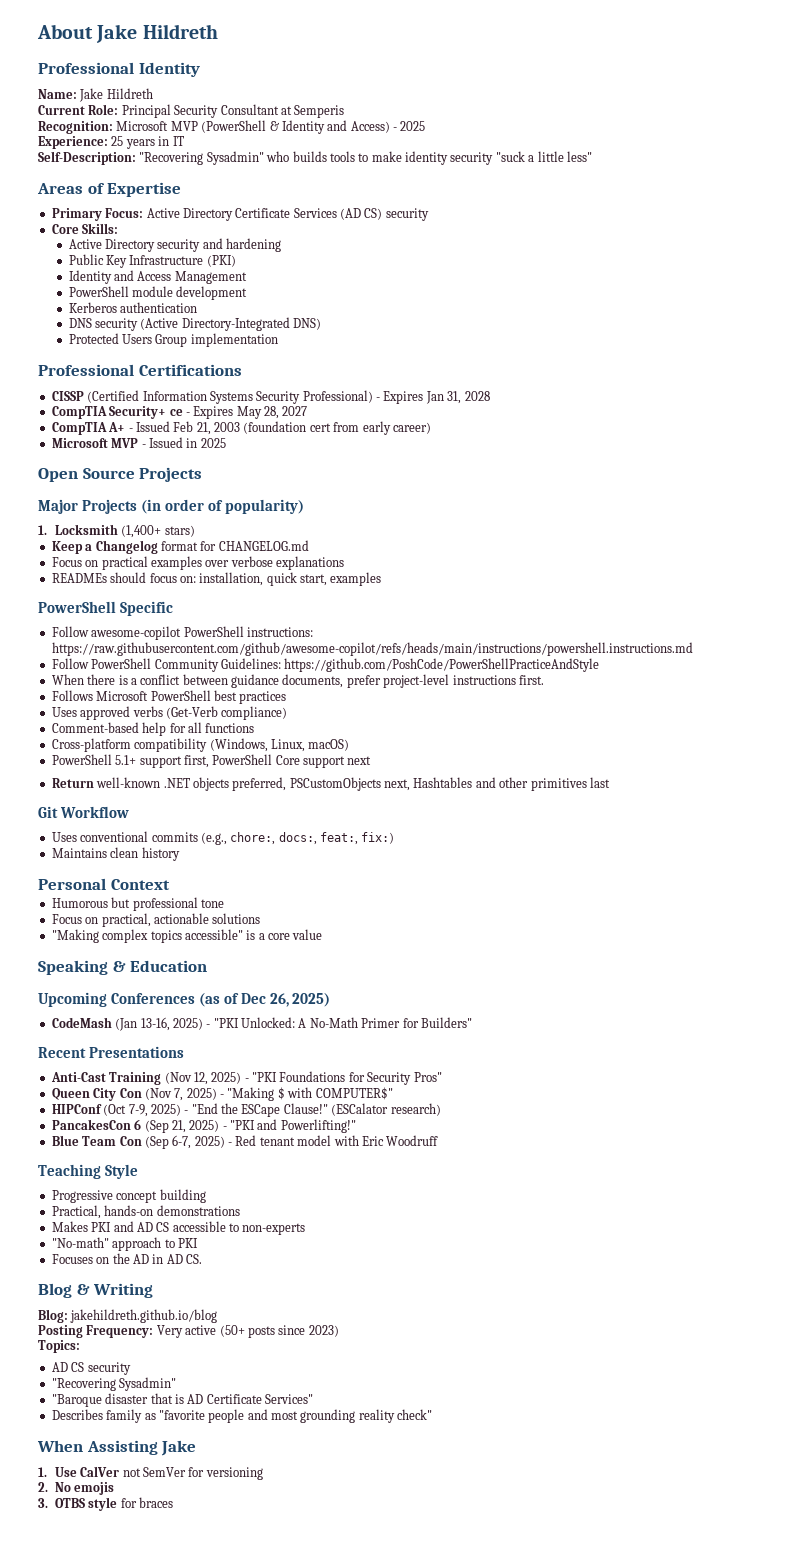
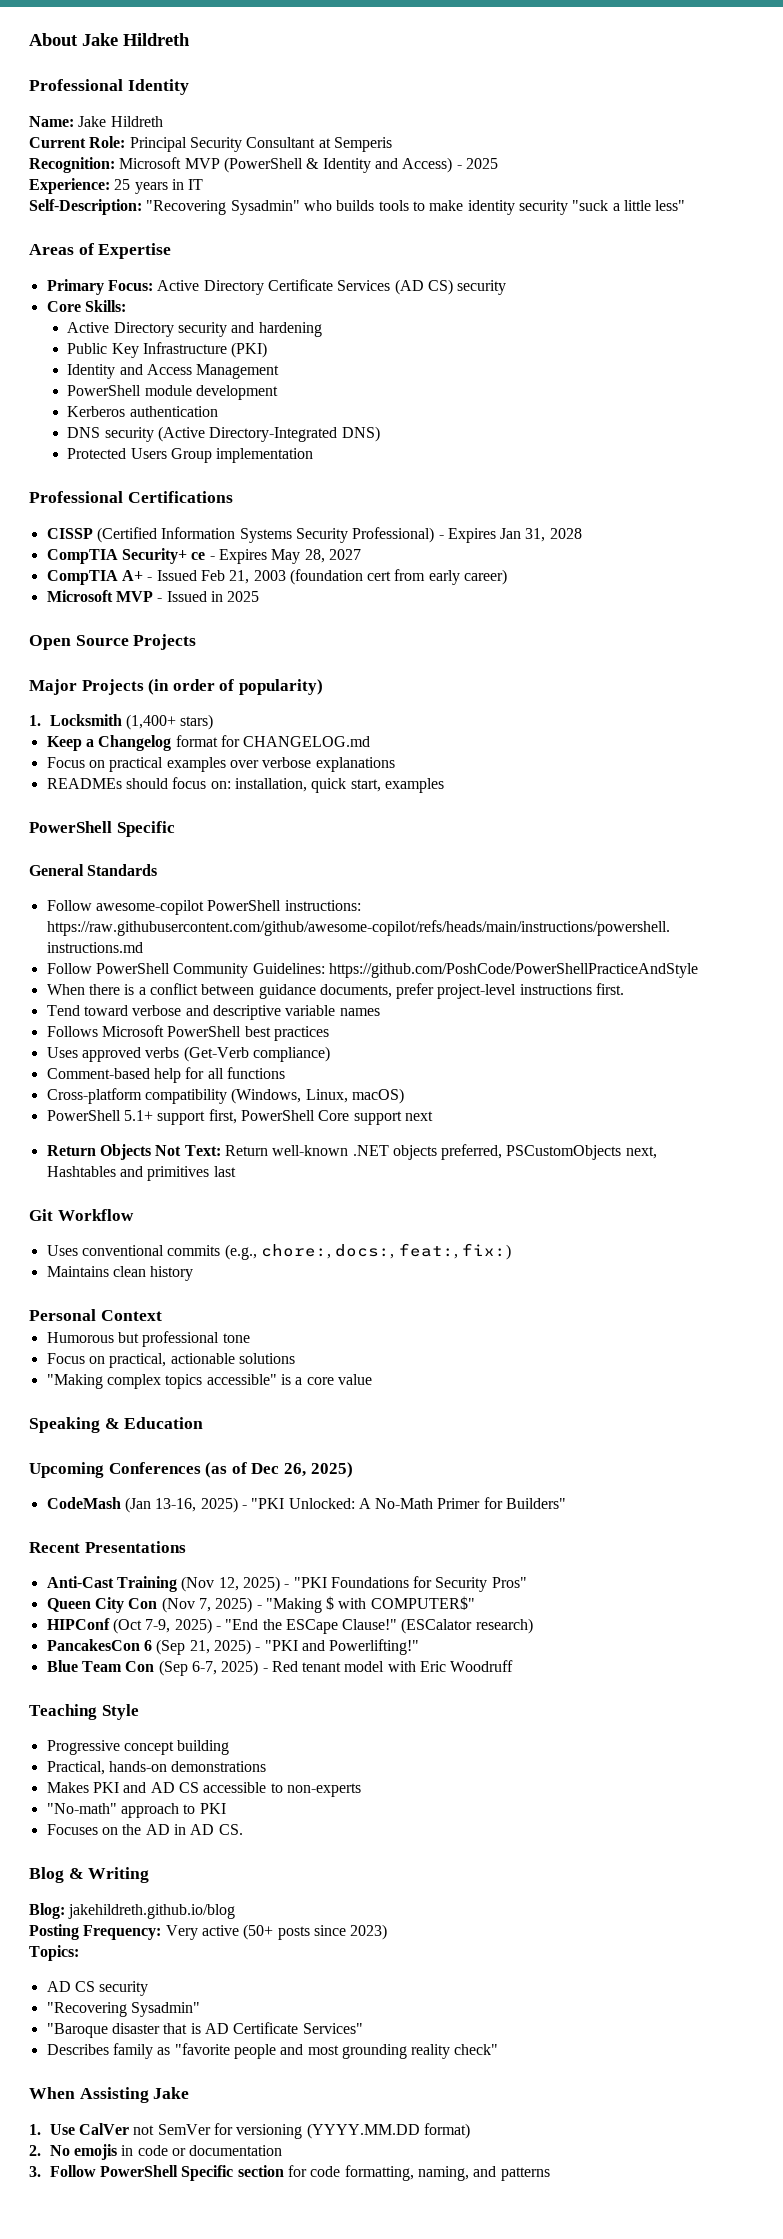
+ General Standards
+ Tend toward verbose and descriptive variable names
- Return well-known .NET objects preferred, PSCustomObjects next, Hashtables and other primitives last
+ Return Objects Not Text: Return well-known .NET objects preferred, PSCustomObjects next, Hashtables and primitives last
- 1. Use CalVer not SemVer for versioning
+ 1. Use CalVer not SemVer for versioning (YYYY.MM.DD format)
- 2. No emojis
- 3. OTBS style for braces
+ 2. No emojis in code or documentation
+ 3. Follow PowerShell Specific section for code formatting, naming, and patterns

